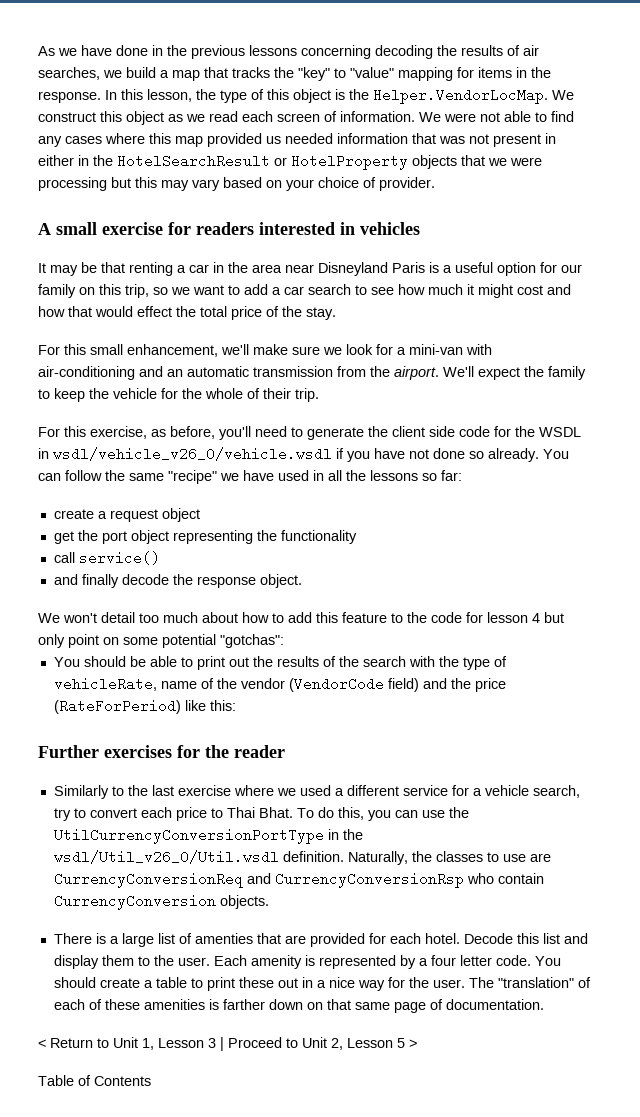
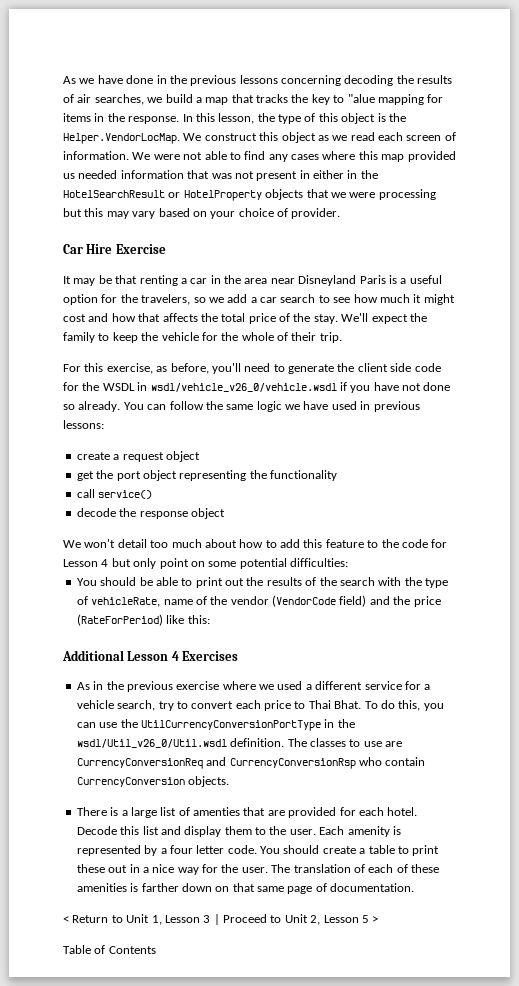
- As we have done in the previous lessons concerning decoding the results of air searches, we build a map that tracks the "key" to "value" mapping for items in the response.
+ As we have done in the previous lessons concerning decoding the results of air searches, we build a map that tracks the key to "alue mapping for items in the response.
- A small exercise for readers interested in vehicles
+ Car Hire Exercise
- It may be that renting a car in the area near Disneyland Paris is a useful option for our family on this trip, so we want to add a car search to see how much it might cost and how that would effect the total price of the stay.
- For this small enhancement, we'll make sure we look for a mini-van with air-conditioning and an automatic transmission from the airport.
+ It may be that renting a car in the area near Disneyland Paris is a useful option for the travelers, so we add a car search to see how much it might cost and how that affects the total price of the stay.
- You can follow the same "recipe" we have used in all the lessons so far:
+ You can follow the same logic we have used in previous lessons:
- and finally decode the response object.
+ decode the response object
- We won't detail too much about how to add this feature to the code for lesson 4 but only point on some potential "gotchas":
+ We won't detail too much about how to add this feature to the code for Lesson 4 but only point on some potential difficulties:
- Further exercises for the reader
- Similarly to the last exercise where we used a different service for a vehicle search, try to convert each price to Thai Bhat.
+ Additional Lesson 4 Exercises
+ As in the previous exercise where we used a different service for a vehicle search, try to convert each price to Thai Bhat.
- Naturally, the classes to use are CurrencyConversionReq and CurrencyConversionRsp who contain CurrencyConversion objects.
+ The classes to use are CurrencyConversionReq and CurrencyConversionRsp who contain CurrencyConversion objects.
- The "translation" of each of these amenities is farther down on that same page of documentation.
+ The translation of each of these amenities is farther down on that same page of documentation.

